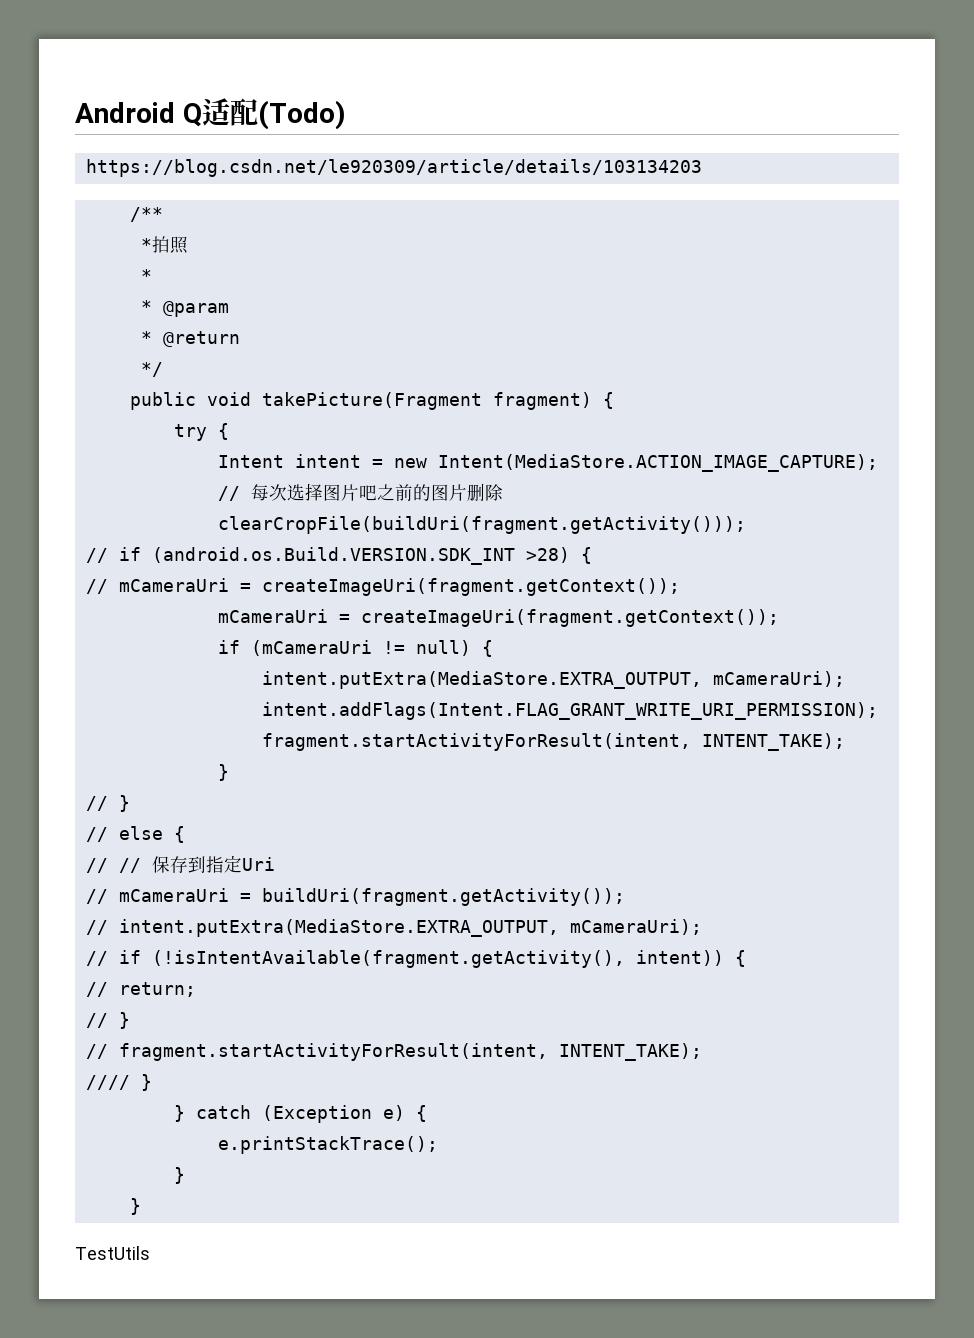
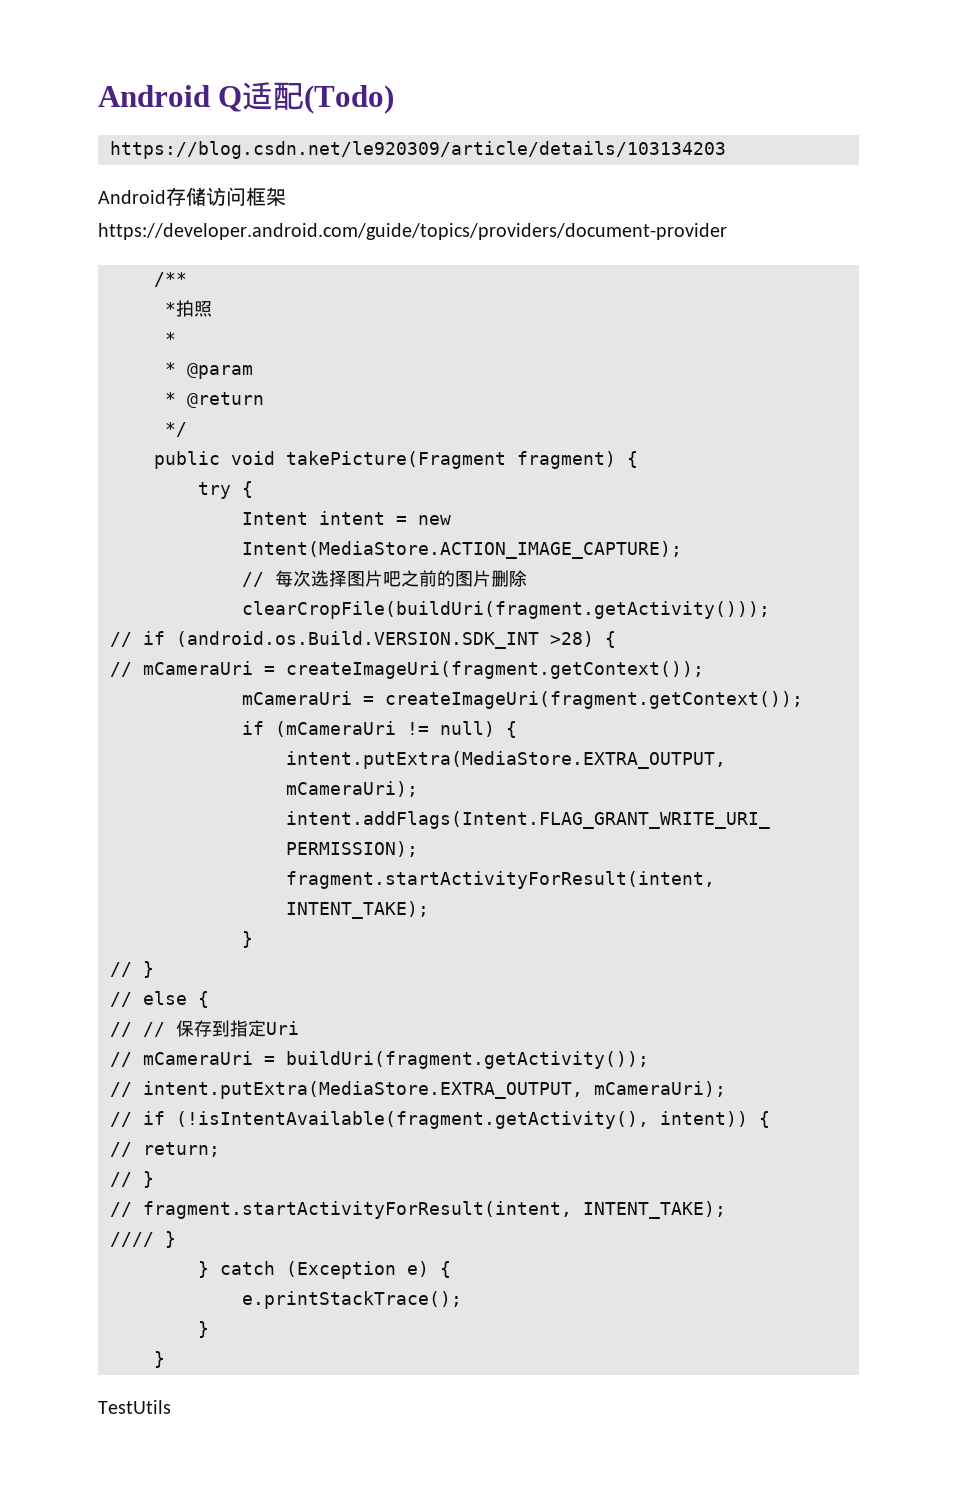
+ Android存储访问框架https://developer.android.com/guide/topics/providers/document-provider

